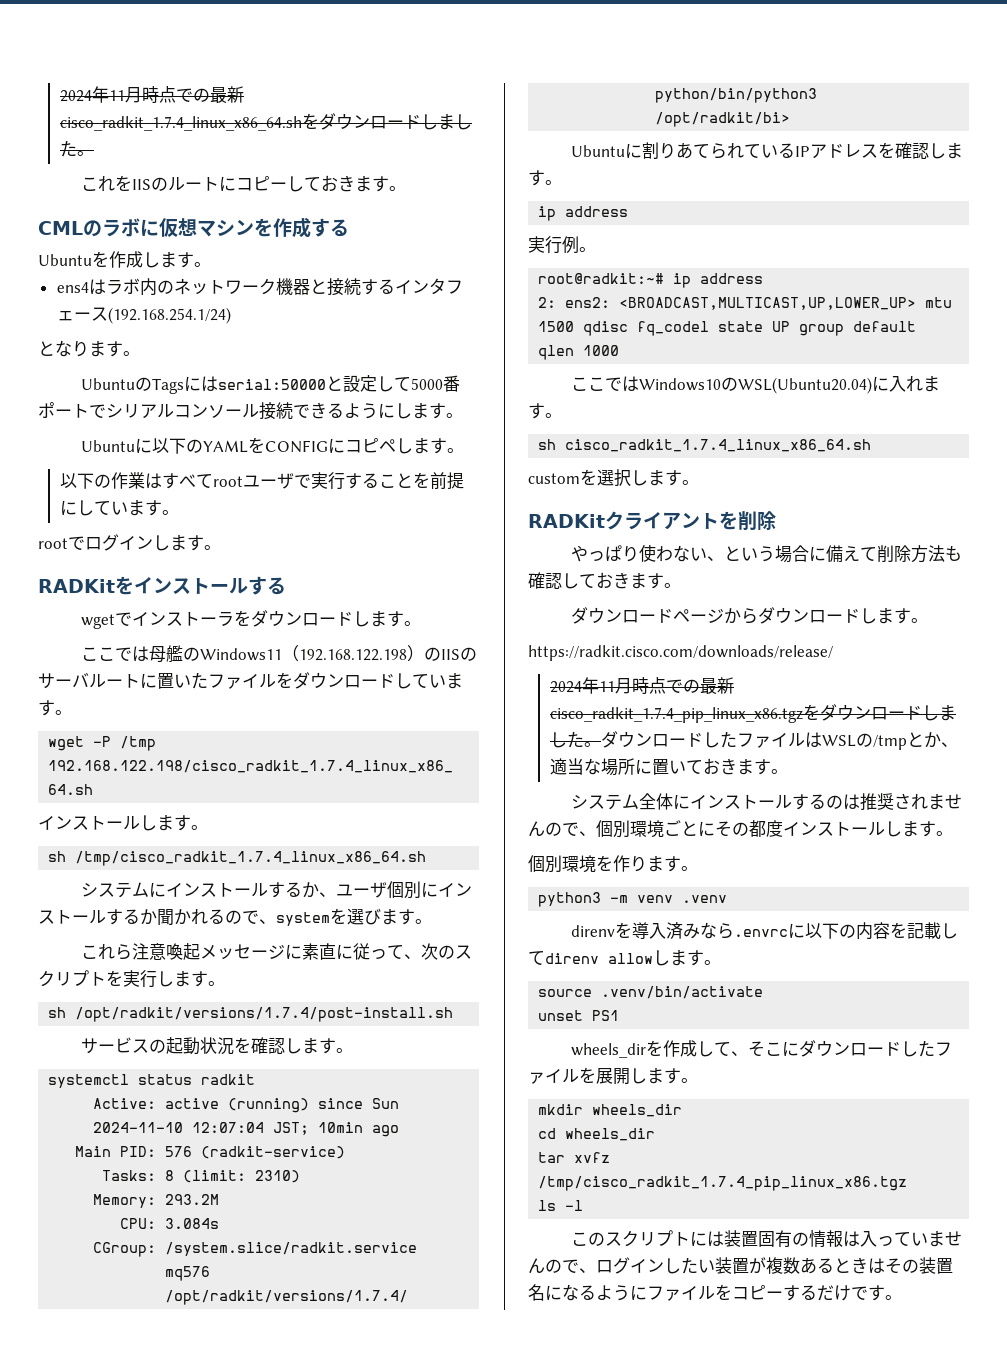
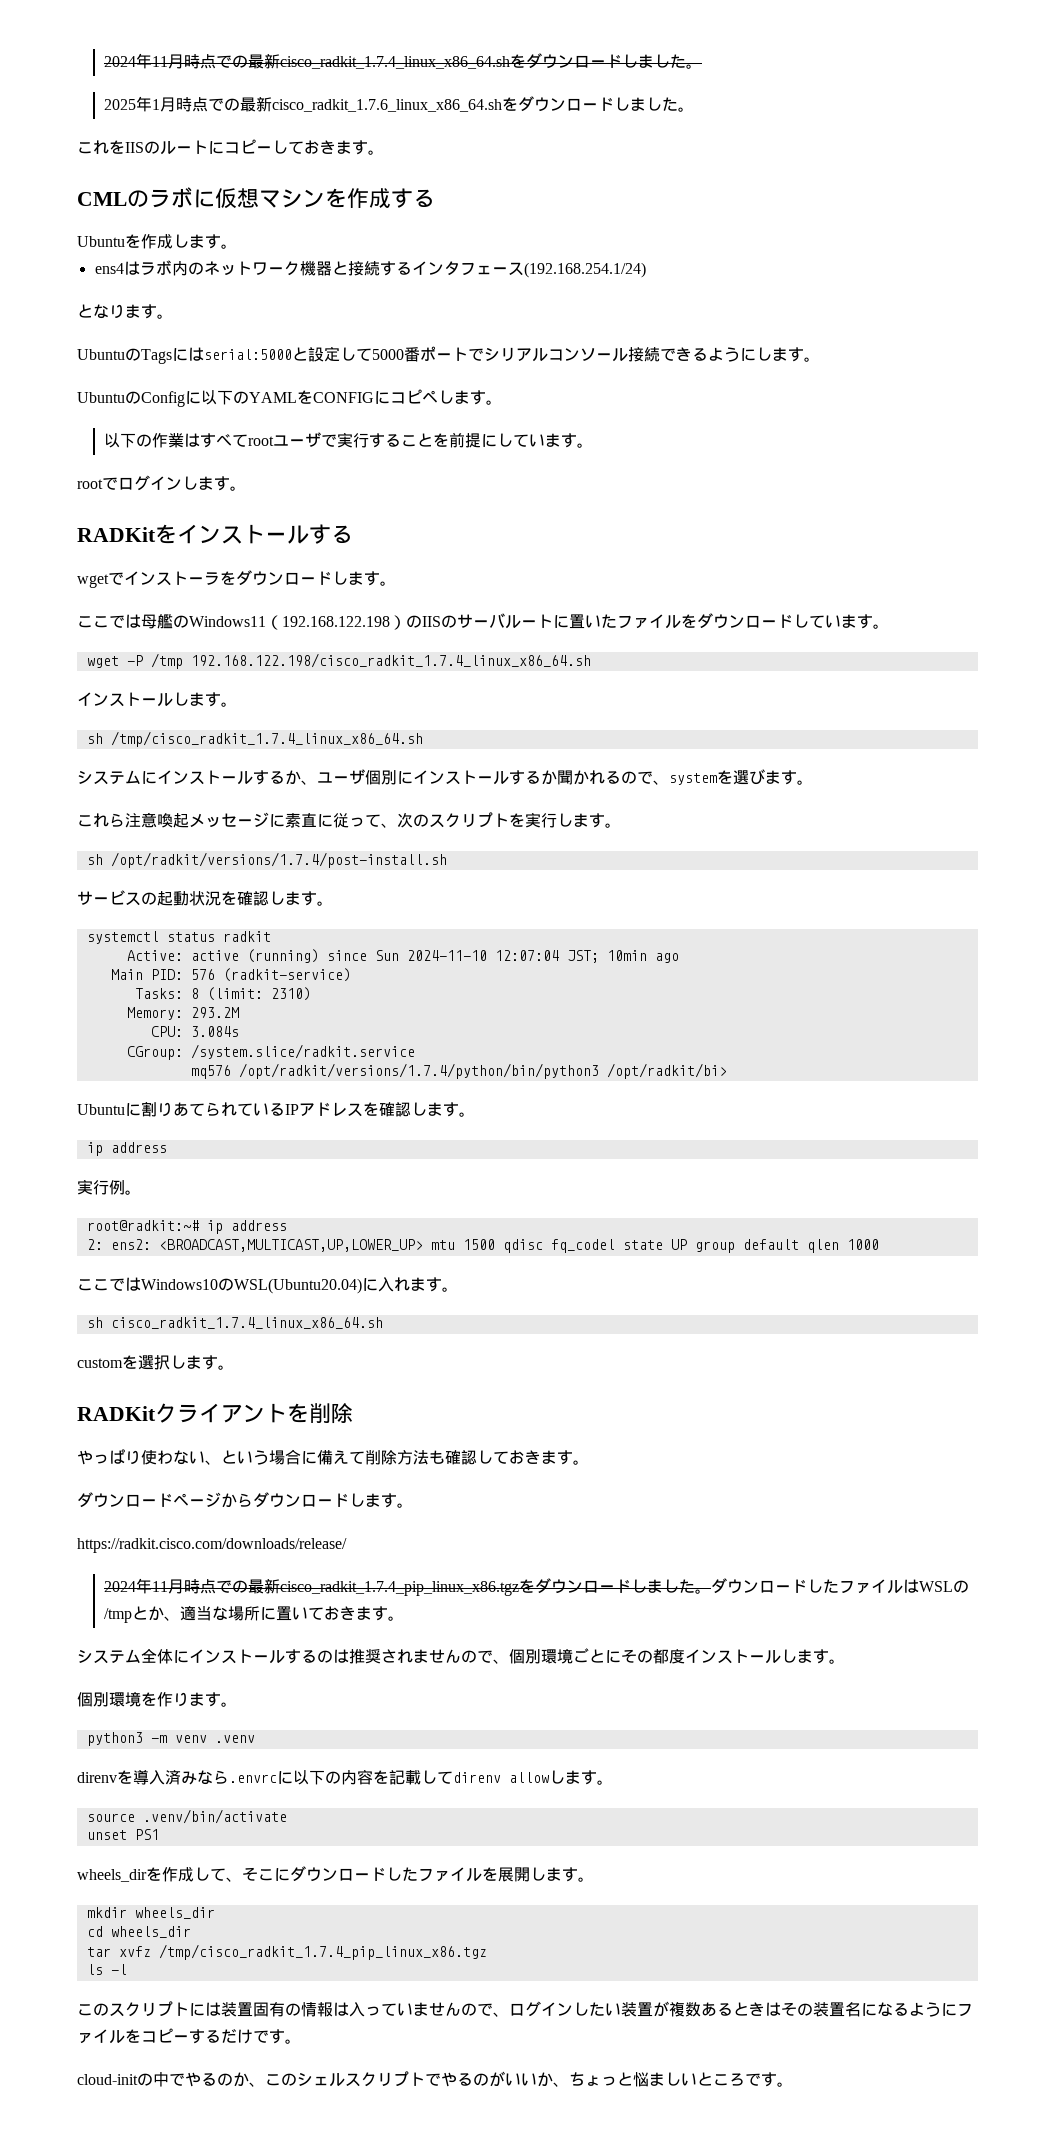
+ 2025年1月時点での最新cisco_radkit_1.7.6_linux_x86_64.shをダウンロードしました。
- UbuntuのTagsにはserial:50000と設定して5000番ポートでシリアルコンソール接続できるようにします。
+ UbuntuのTagsにはserial:5000と設定して5000番ポートでシリアルコンソール接続できるようにします。
- Ubuntuに以下のYAMLをCONFIGにコピペします。
+ UbuntuのConfigに以下のYAMLをCONFIGにコピペします。
+ cloud-initの中でやるのか、このシェルスクリプトでやるのがいいか、ちょっと悩ましいところです。

